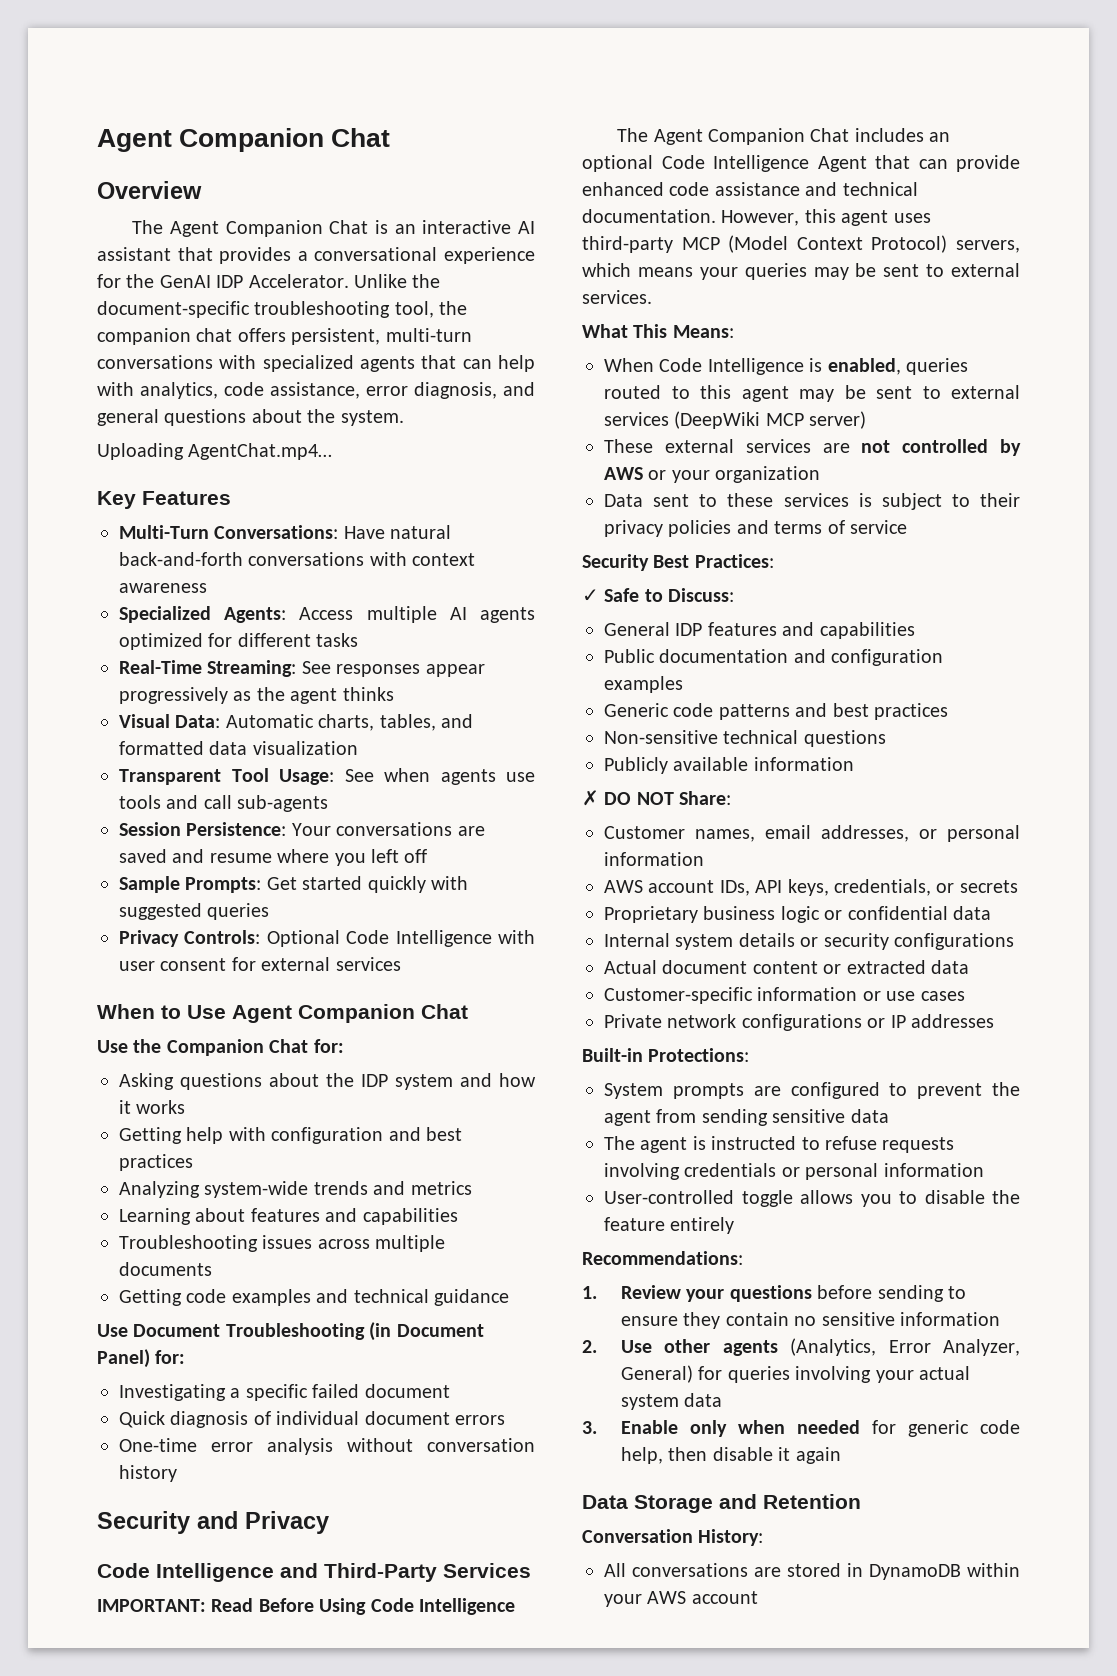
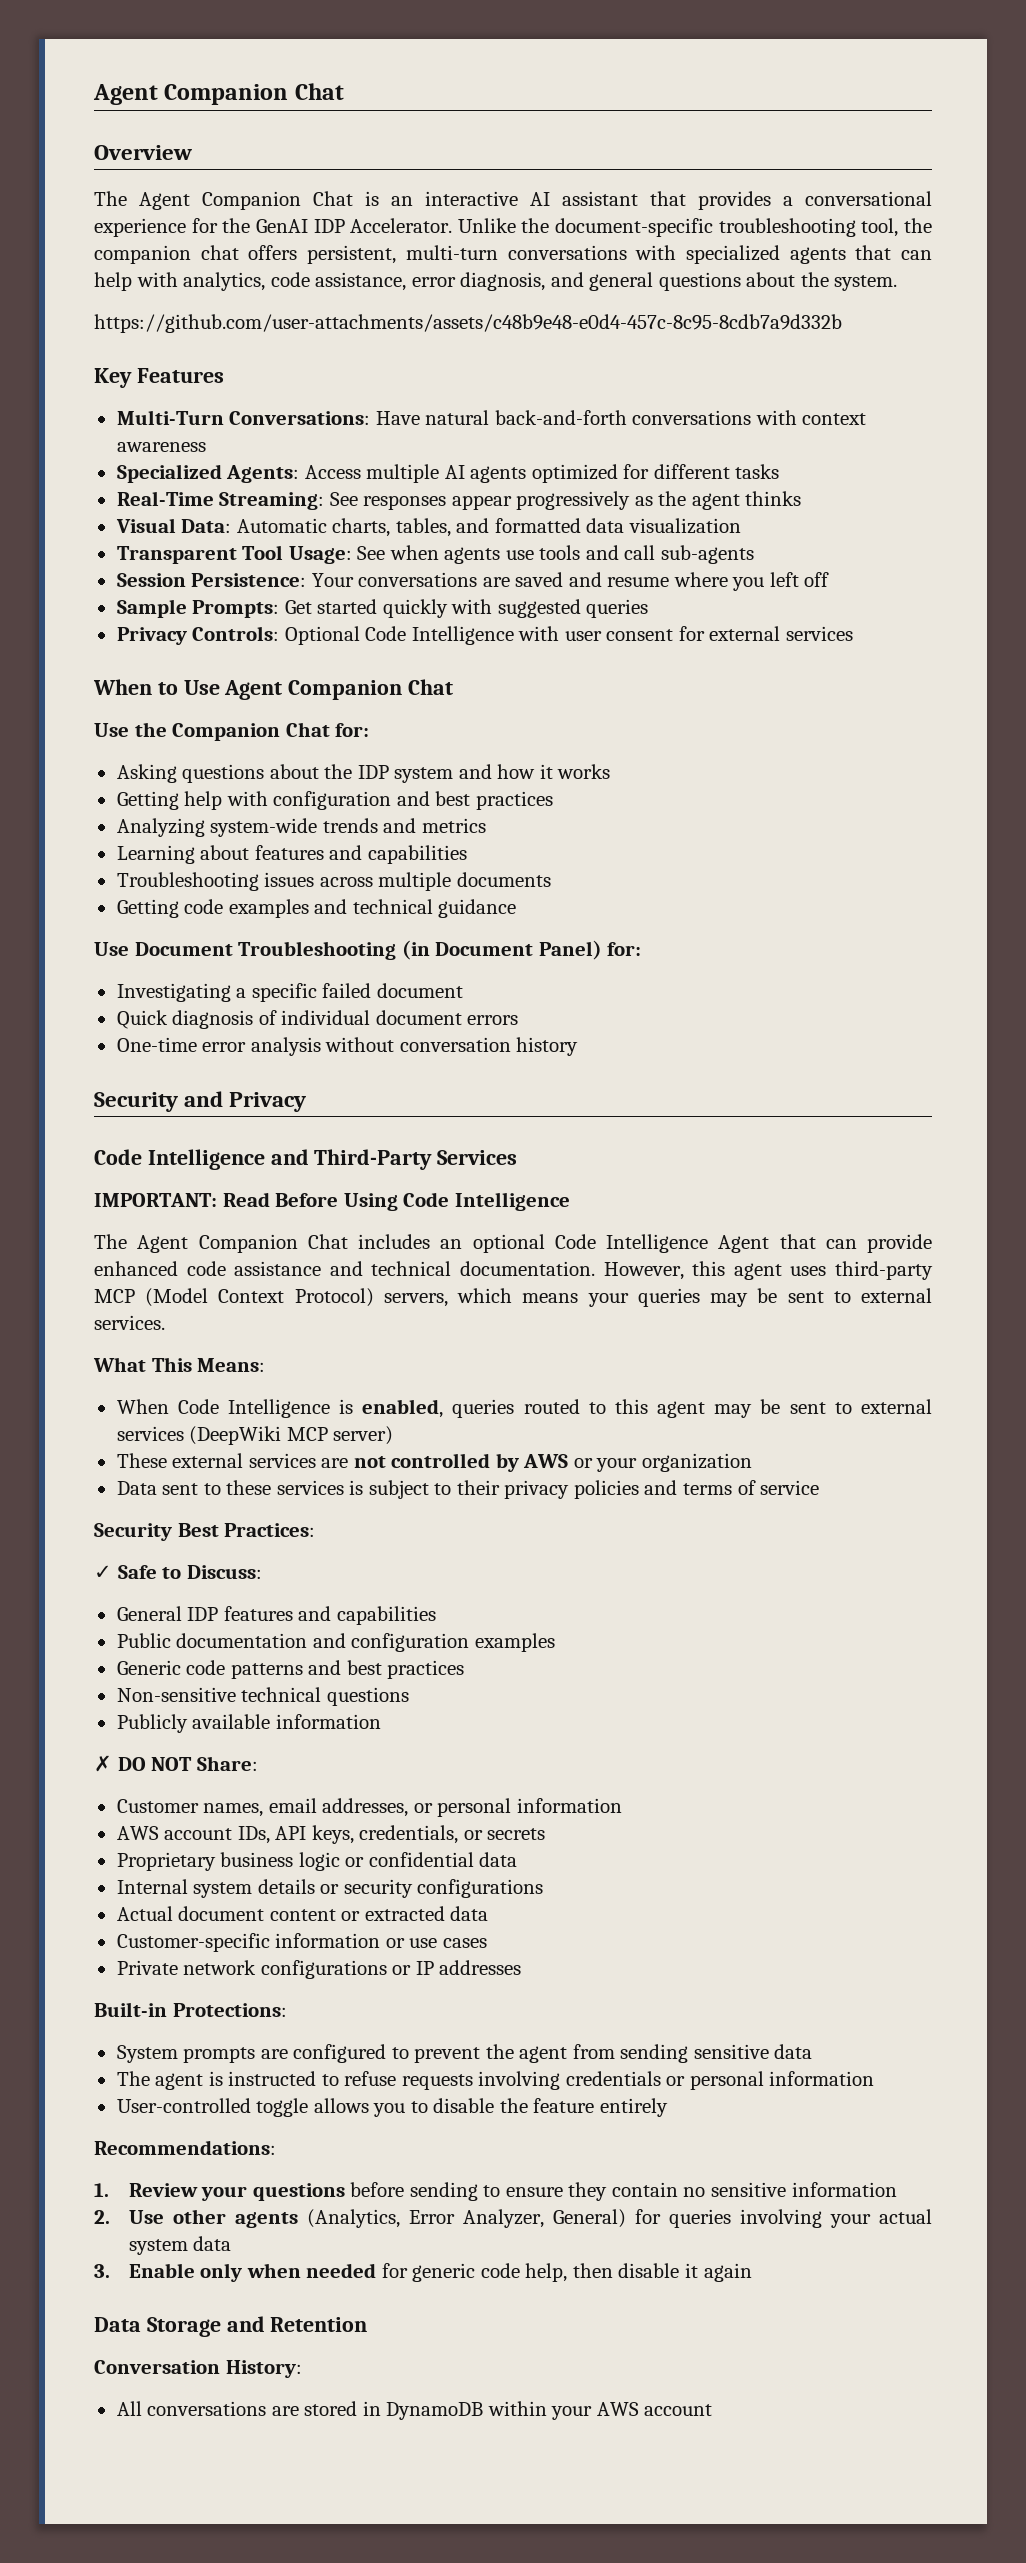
- Uploading AgentChat.mp4…
+ https://github.com/user-attachments/assets/c48b9e48-e0d4-457c-8c95-8cdb7a9d332b

